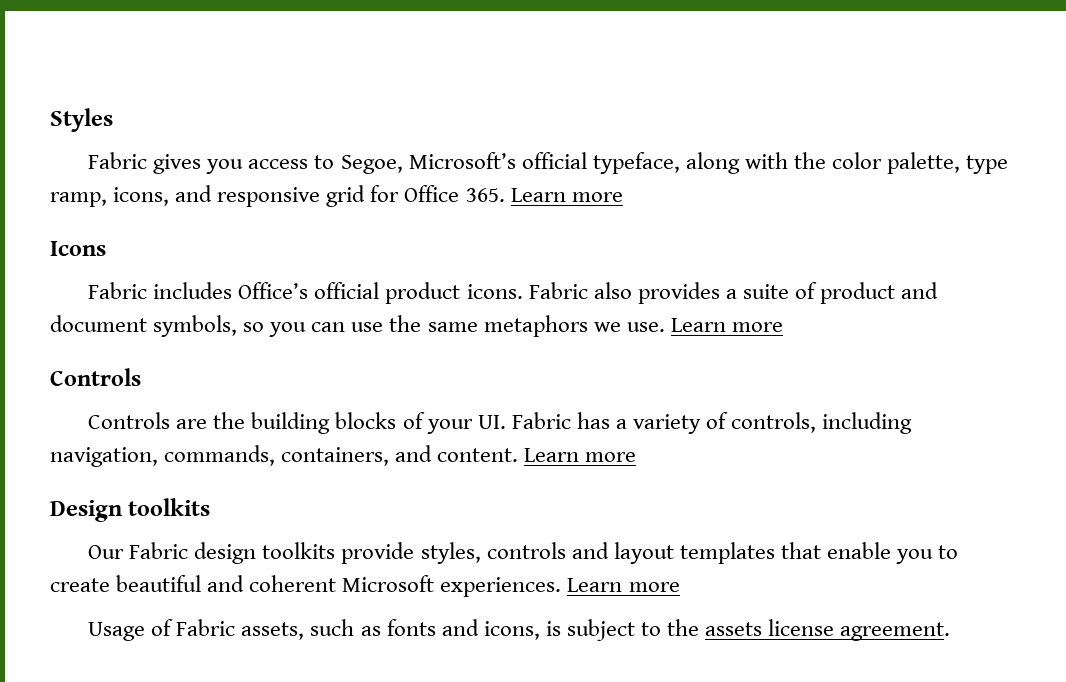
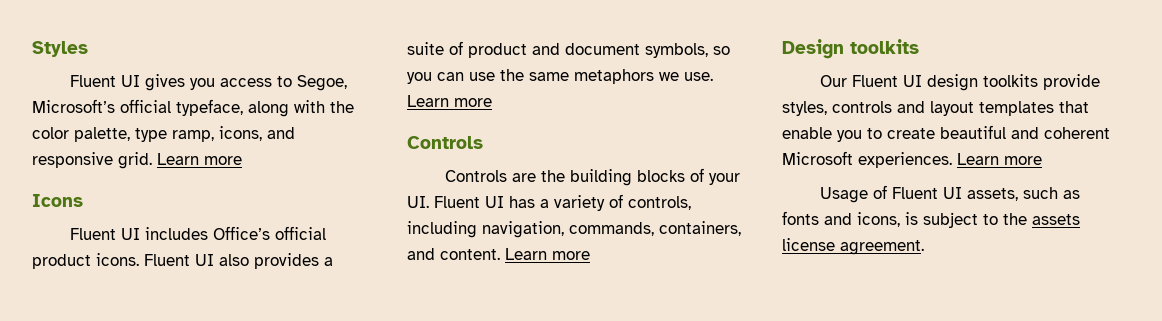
- Fabric gives you access to Segoe, Microsoft’s official typeface, along with the color palette, type ramp, icons, and responsive grid for Office 365. Learn more
+ Fluent UI gives you access to Segoe, Microsoft’s official typeface, along with the color palette, type ramp, icons, and responsive grid. Learn more
- Fabric includes Office’s official product icons.
+ Fluent UI includes Office’s official product icons.
- Fabric also provides a suite of product and document symbols, so you can use the same metaphors we use.
+ Fluent UI also provides a suite of product and document symbols, so you can use the same metaphors we use.
- Controls are the building blocks of your UI. Fabric has a variety of controls, including navigation, commands, containers, and content.
+ Controls are the building blocks of your UI. Fluent UI has a variety of controls, including navigation, commands, containers, and content.
- Our Fabric design toolkits provide styles, controls and layout templates that enable you to create beautiful and coherent Microsoft experiences.
+ Our Fluent UI design toolkits provide styles, controls and layout templates that enable you to create beautiful and coherent Microsoft experiences.
- Usage of Fabric assets, such as fonts and icons, is subject to the assets license agreement.
+ Usage of Fluent UI assets, such as fonts and icons, is subject to the assets license agreement.

